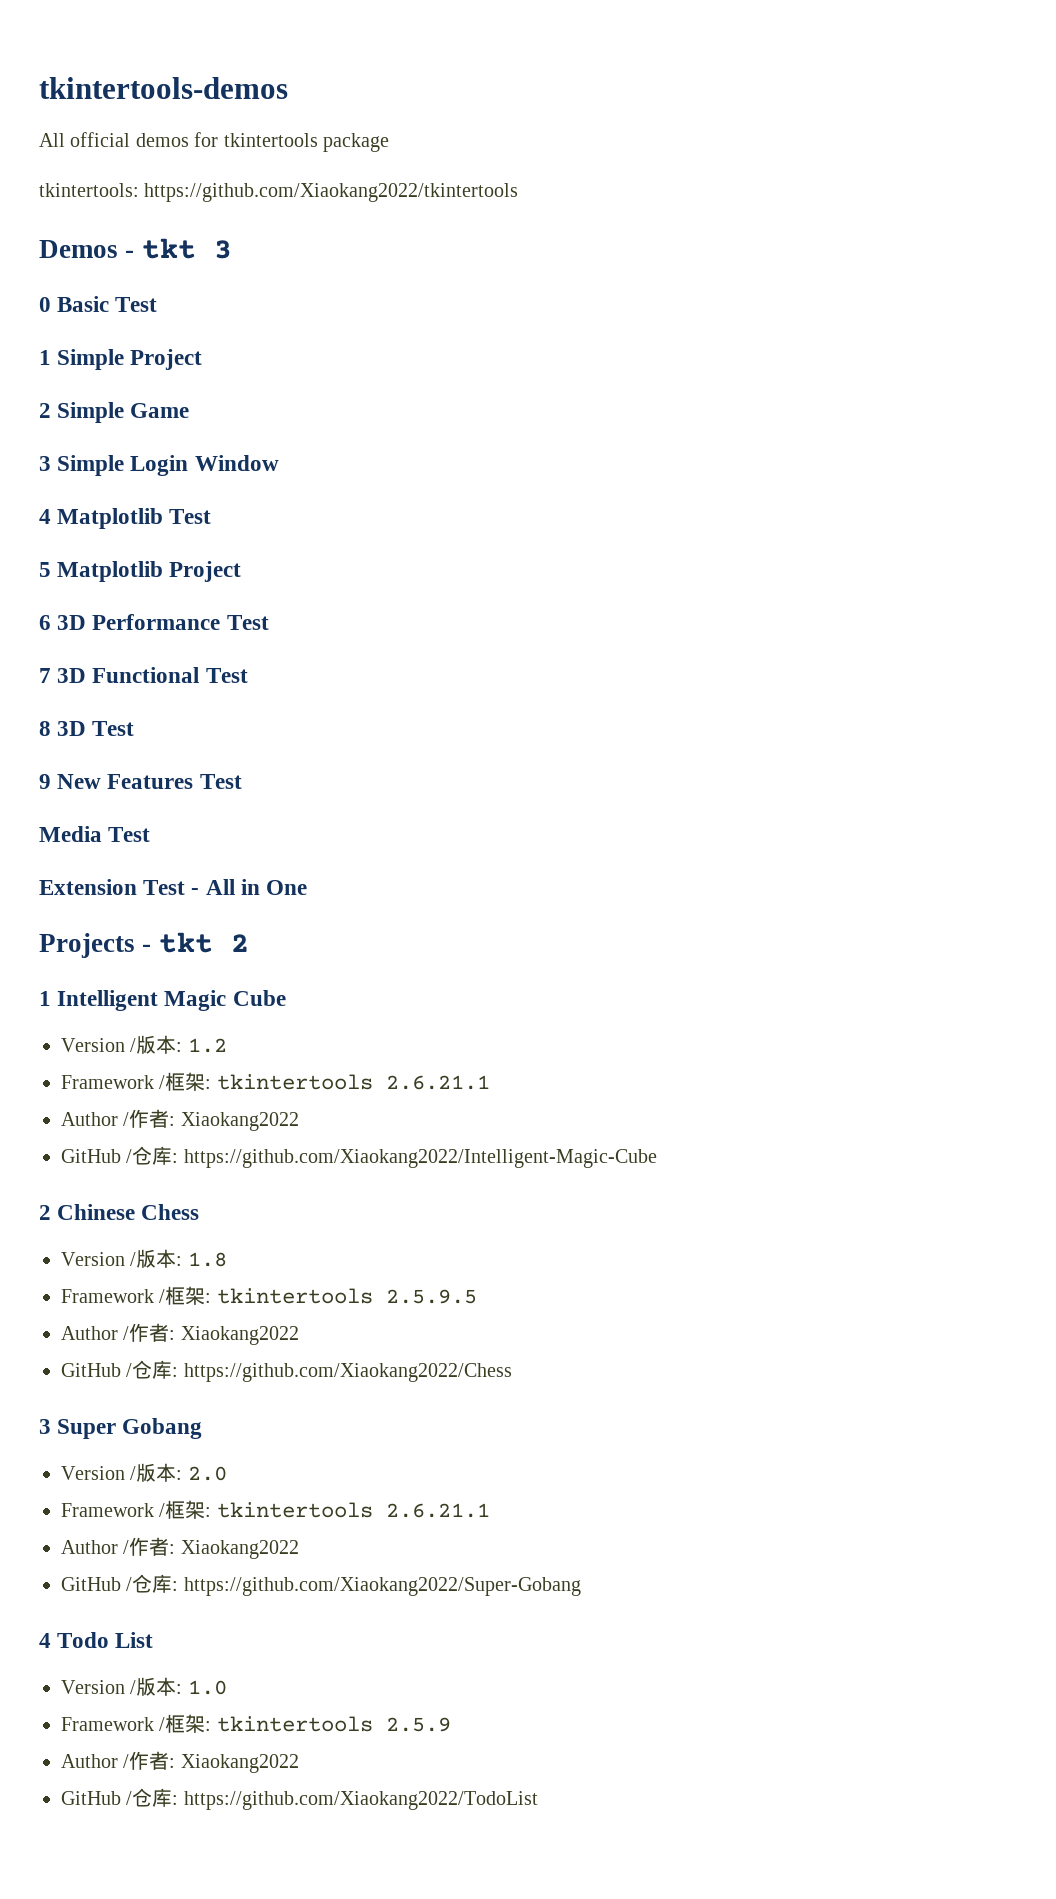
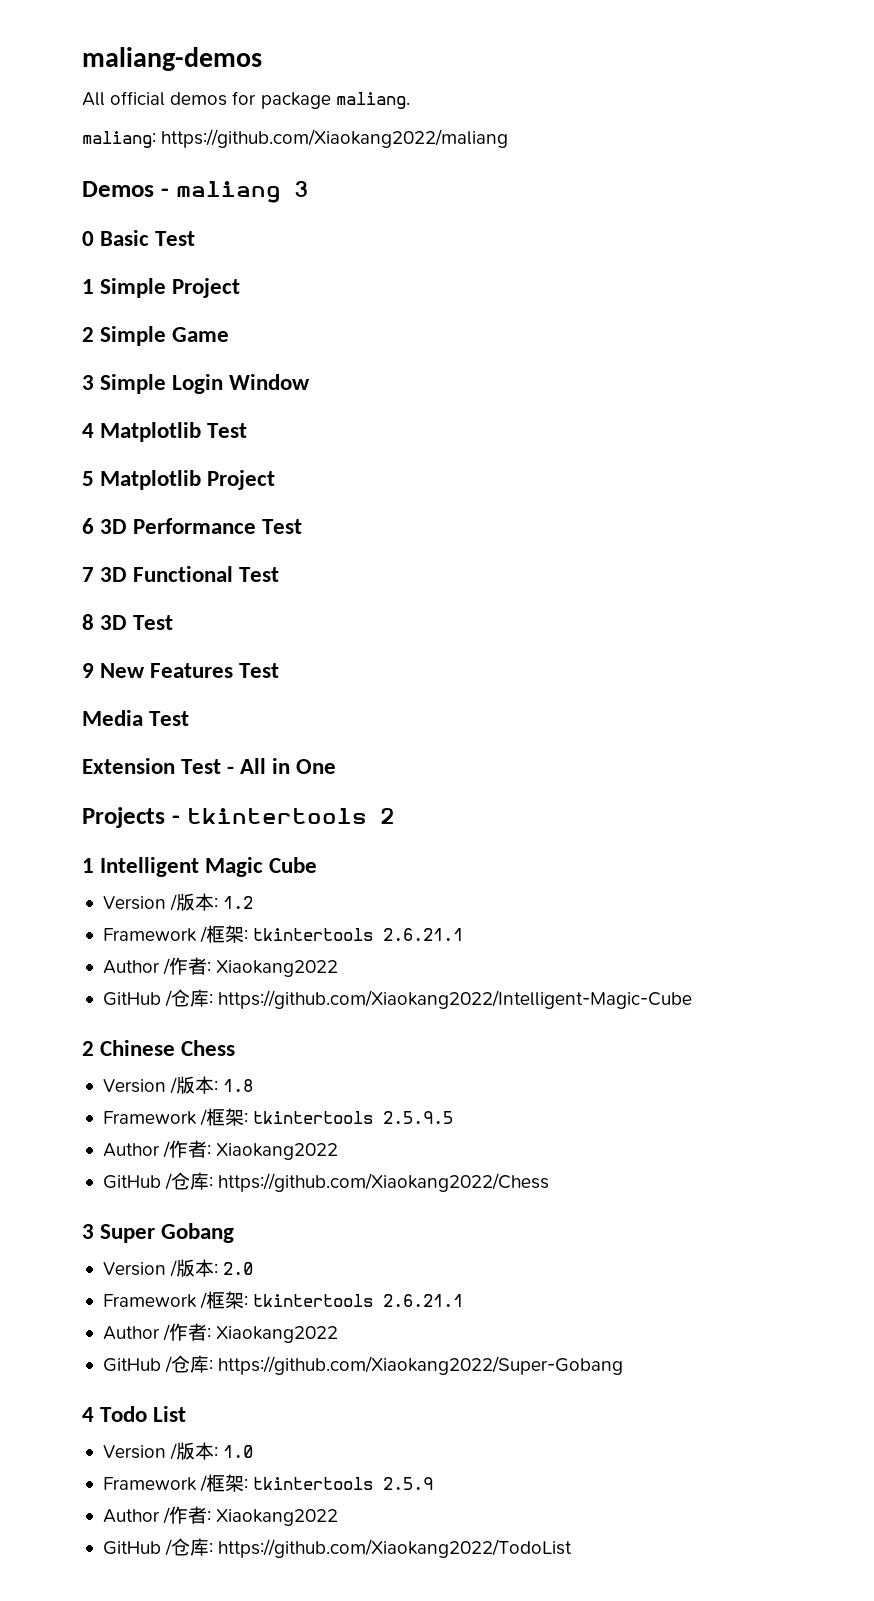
- tkintertools-demos
+ maliang-demos
- All official demos for tkintertools package
- tkintertools: https://github.com/Xiaokang2022/tkintertools
+ All official demos for package maliang.
+ maliang: https://github.com/Xiaokang2022/maliang
- Demos - tkt 3
+ Demos - maliang 3
- Projects - tkt 2
+ Projects - tkintertools 2

